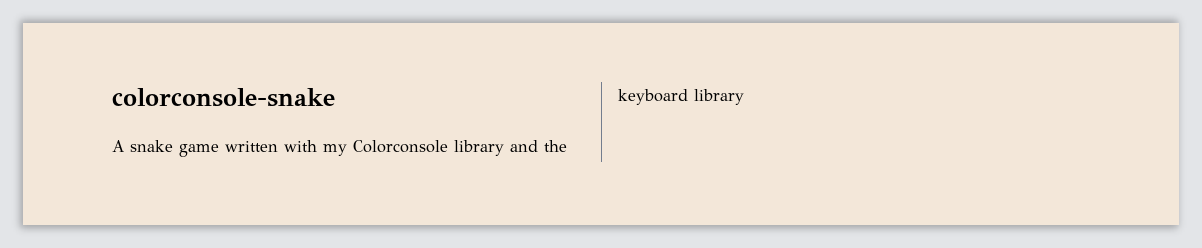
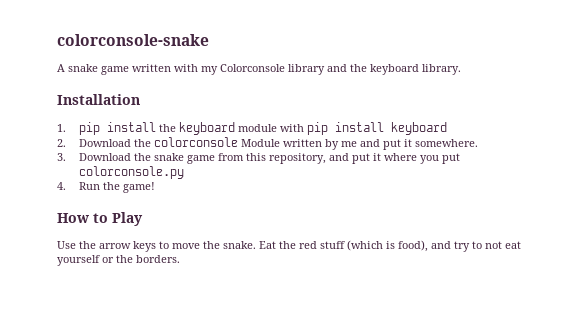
- A snake game written with my Colorconsole library and the keyboard library
+ A snake game written with my Colorconsole library and the keyboard library.
+ Installation
+ 1. pip install the keyboard module with pip install keyboard
+ 2. Download the colorconsole Module written by me and put it somewhere.
+ 3. Download the snake game from this repository, and put it where you put colorconsole.py
+ 4. Run the game!
+ How to Play
+ Use the arrow keys to move the snake. Eat the red stuff (which is food), and try to not eat yourself or the borders.

